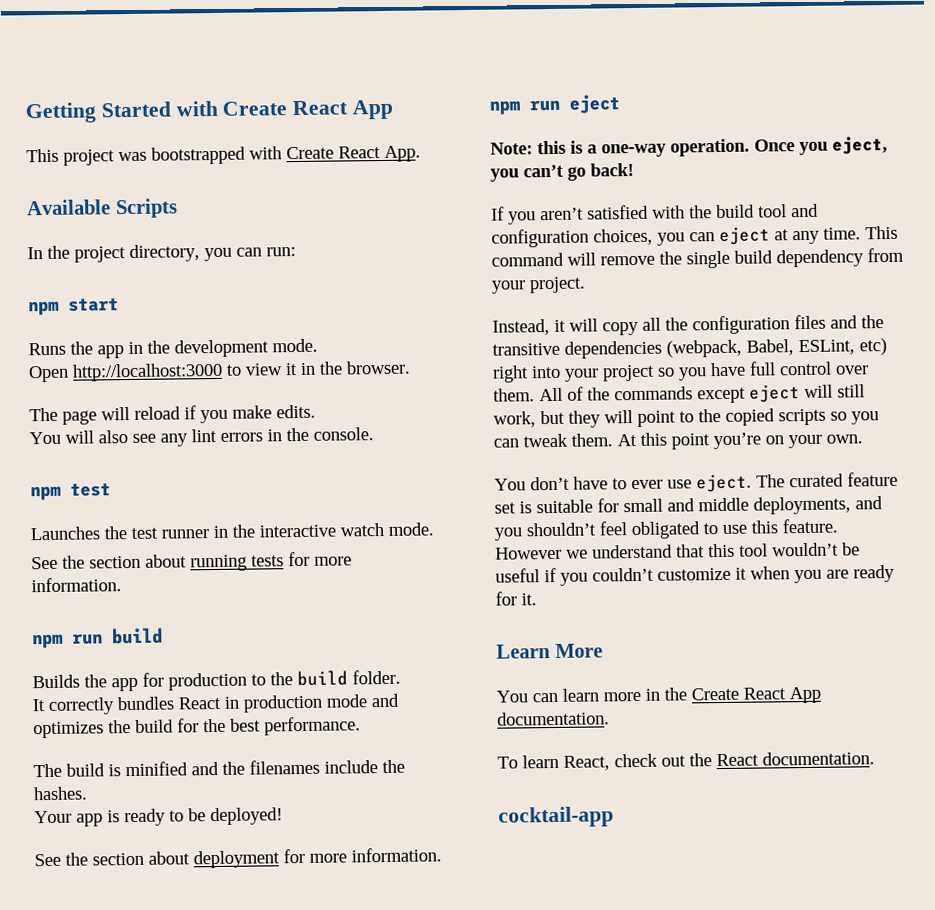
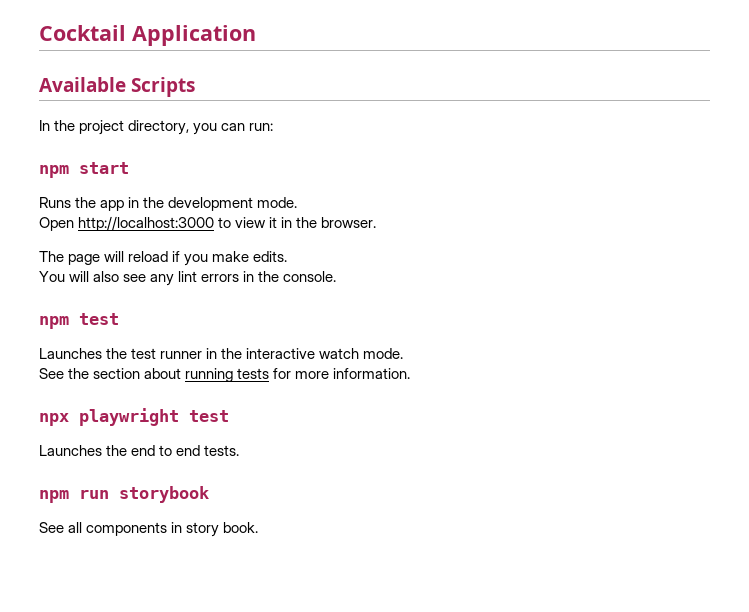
- Getting Started with Create React App
- This project was bootstrapped with Create React App.
+ Cocktail Application
- npm run build
- Builds the app for production to the build folder.
- It correctly bundles React in production mode and optimizes the build for the best performance.
- The build is minified and the filenames include the hashes.
- Your app is ready to be deployed!
- See the section about deployment for more information.
- npm run eject
- Note: this is a one-way operation. Once you eject, you can’t go back!
- If you aren’t satisfied with the build tool and configuration choices, you can eject at any time. This command will remove the single build dependency from your project.
- Instead, it will copy all the configuration files and the transitive dependencies (webpack, Babel, ESLint, etc) right into your project so you have full control over them. All of the commands except eject will still work, but they will point to the copied scripts so you can tweak them. At this point you’re on your own.
- You don’t have to ever use eject. The curated feature set is suitable for small and middle deployments, and you shouldn’t feel obligated to use this feature. However we understand that this tool wouldn’t be useful if you couldn’t customize it when you are ready for it.
- Learn More
- You can learn more in the Create React App documentation.
- To learn React, check out the React documentation.
- cocktail-app
+ npx playwright test
+ Launches the end to end tests.
+ npm run storybook
+ See all components in story book.

